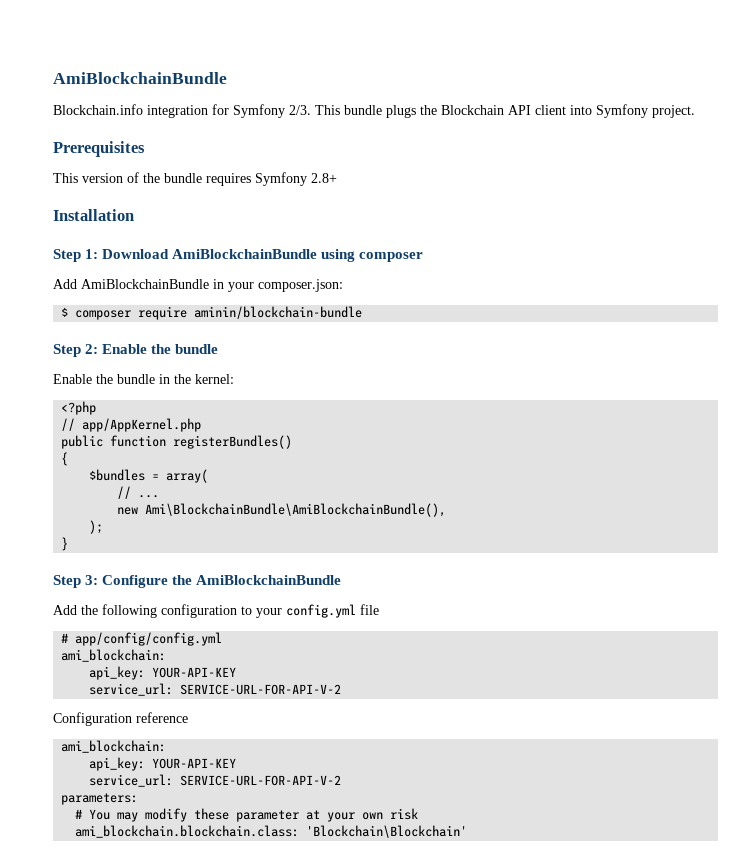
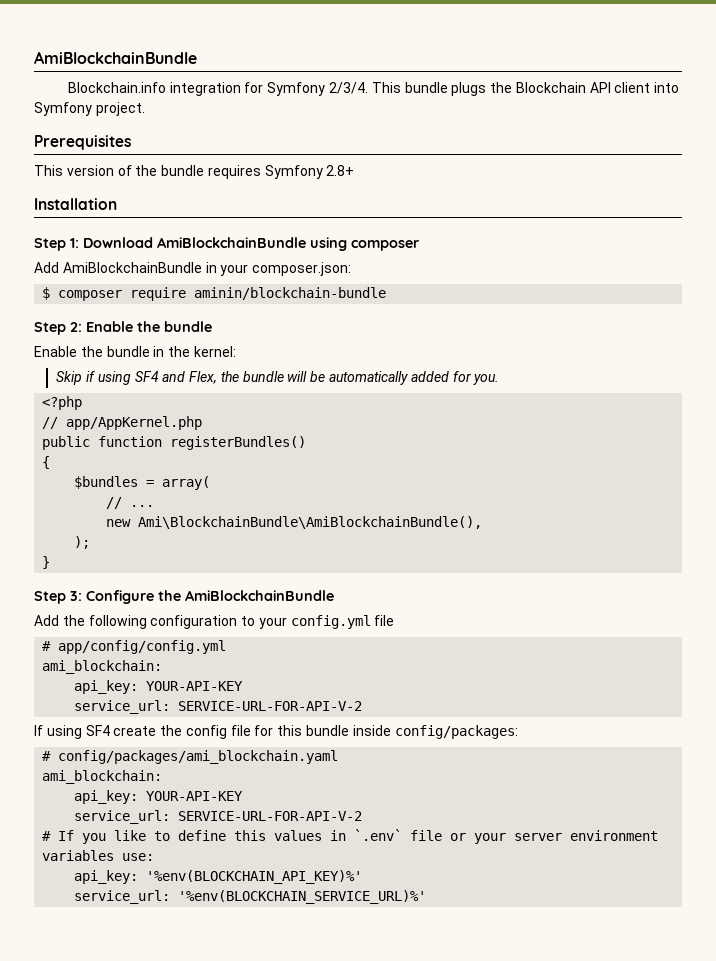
- Blockchain.info integration for Symfony 2/3.
+ Blockchain.info integration for Symfony 2/3/4.
+ Skip if using SF4 and Flex, the bundle will be automatically added for you.
- Configuration reference
+ If using SF4 create the config file for this bundle inside config/packages:
+ # config/packages/ami_blockchain.yaml
  ami_blockchain:
  api_key: YOUR-API-KEY
  service_url: SERVICE-URL-FOR-API-V-2
- parameters:
- # You may modify these parameter at your own risk
- ami_blockchain.blockchain.class: 'Blockchain\Blockchain'
+ # If you like to define this values in `.env` file or your server environment variables use:
+ api_key: '%env(BLOCKCHAIN_API_KEY)%'
+ service_url: '%env(BLOCKCHAIN_SERVICE_URL)%'

